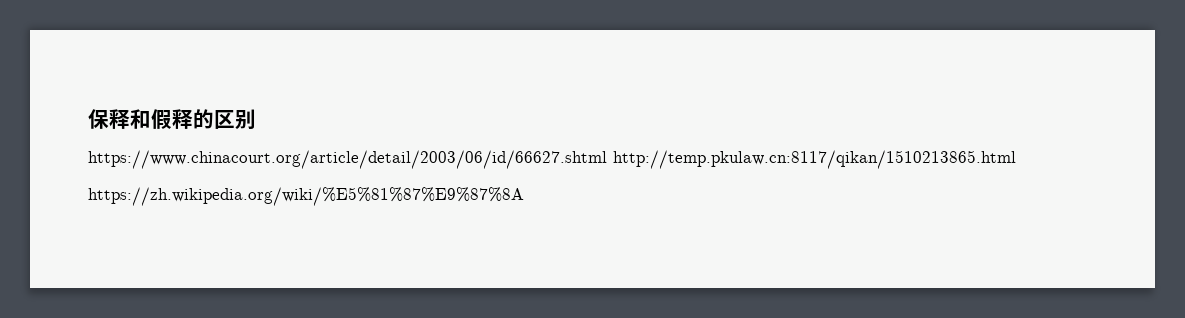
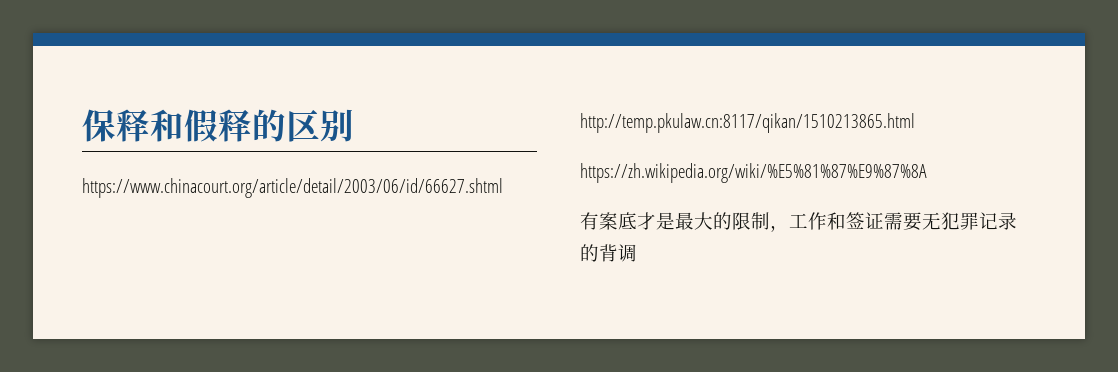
+ 有案底才是最大的限制，工作和签证需要无犯罪记录的背调

